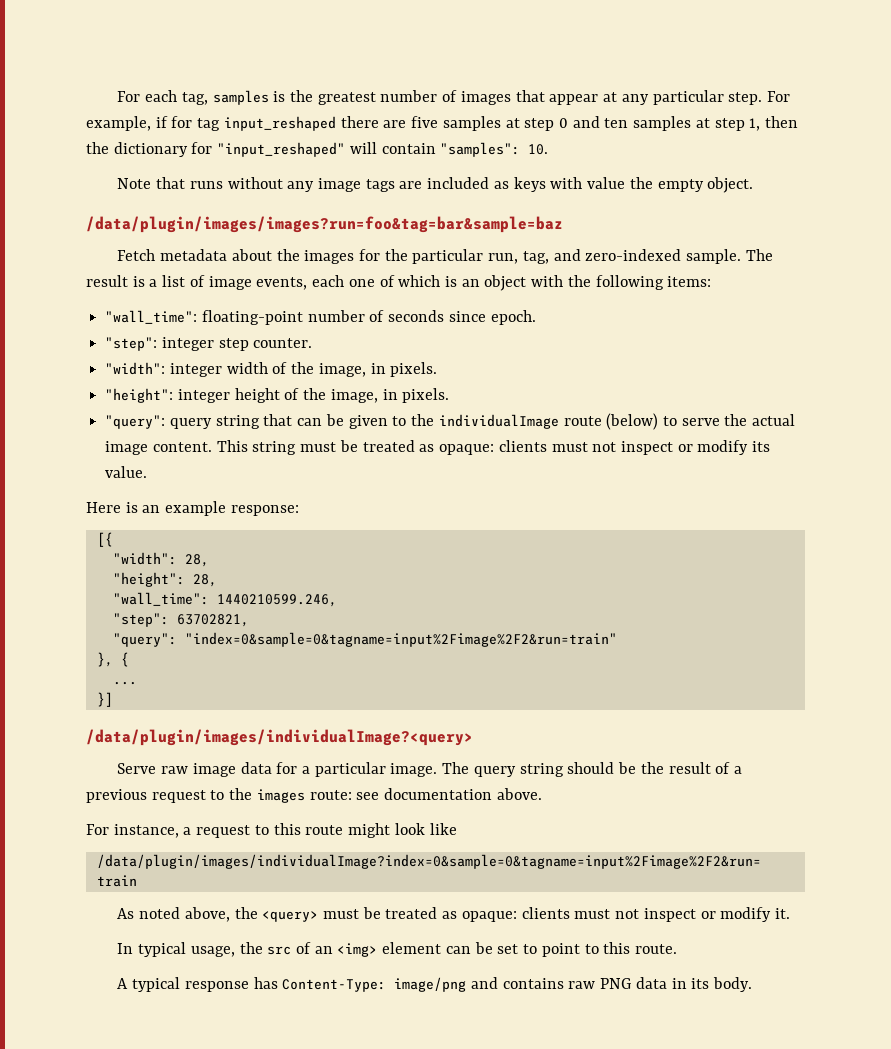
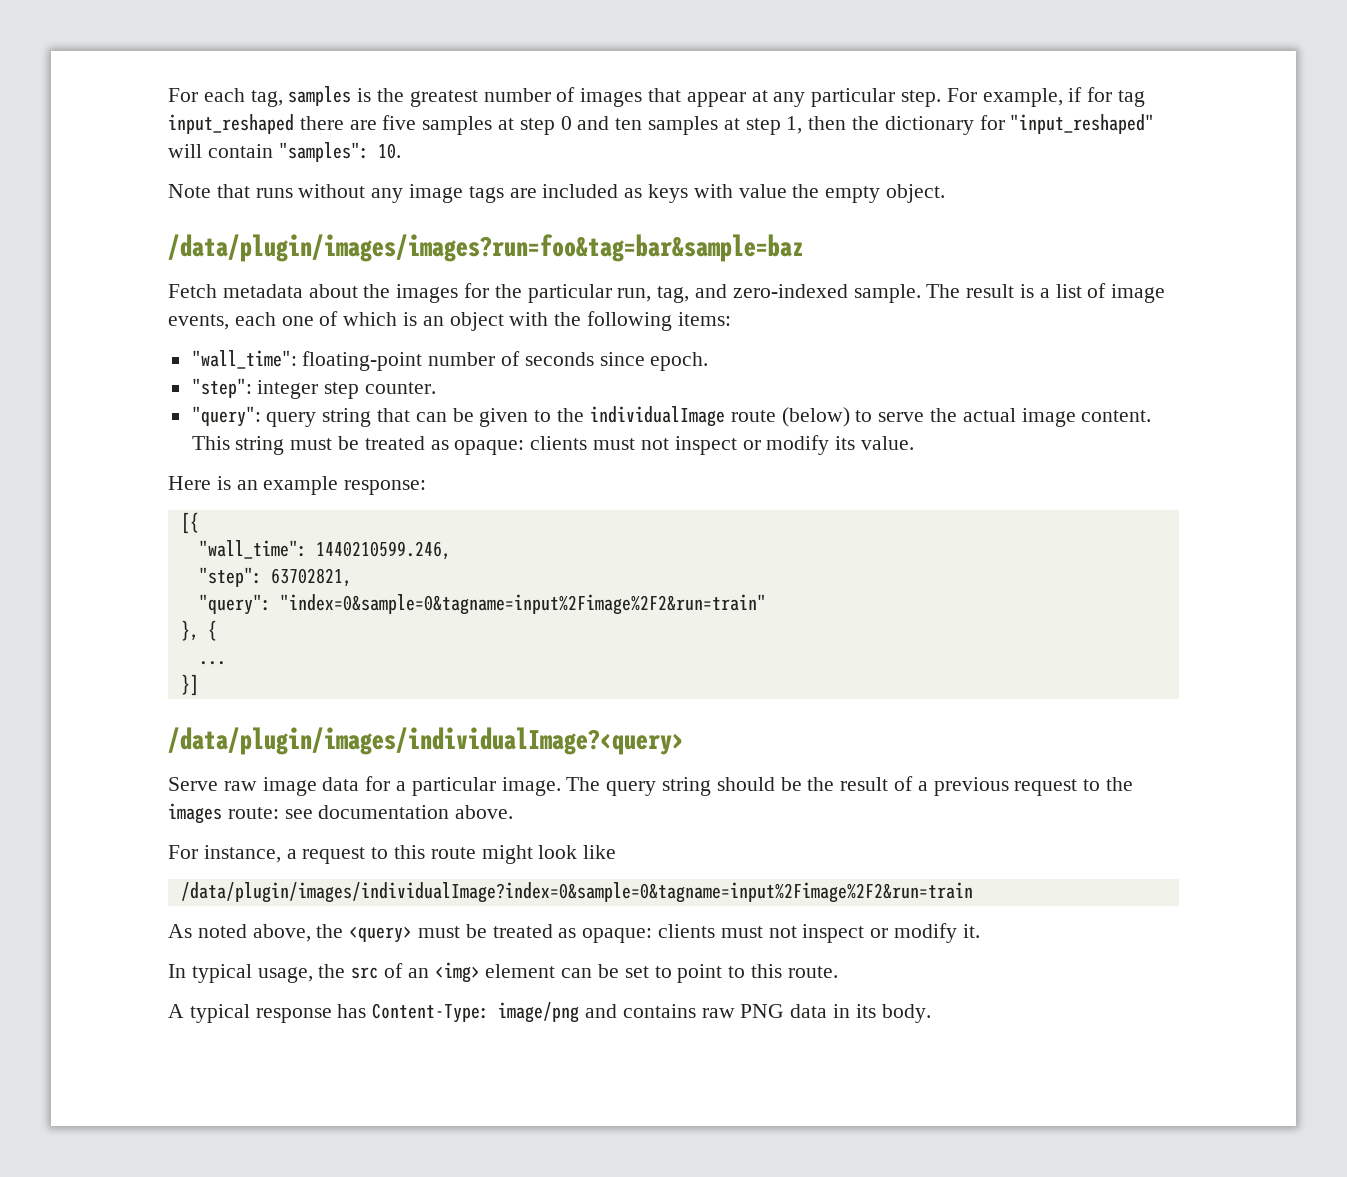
- "width": integer width of the image, in pixels.
- "height": integer height of the image, in pixels.
- "width": 28,
- "height": 28,

